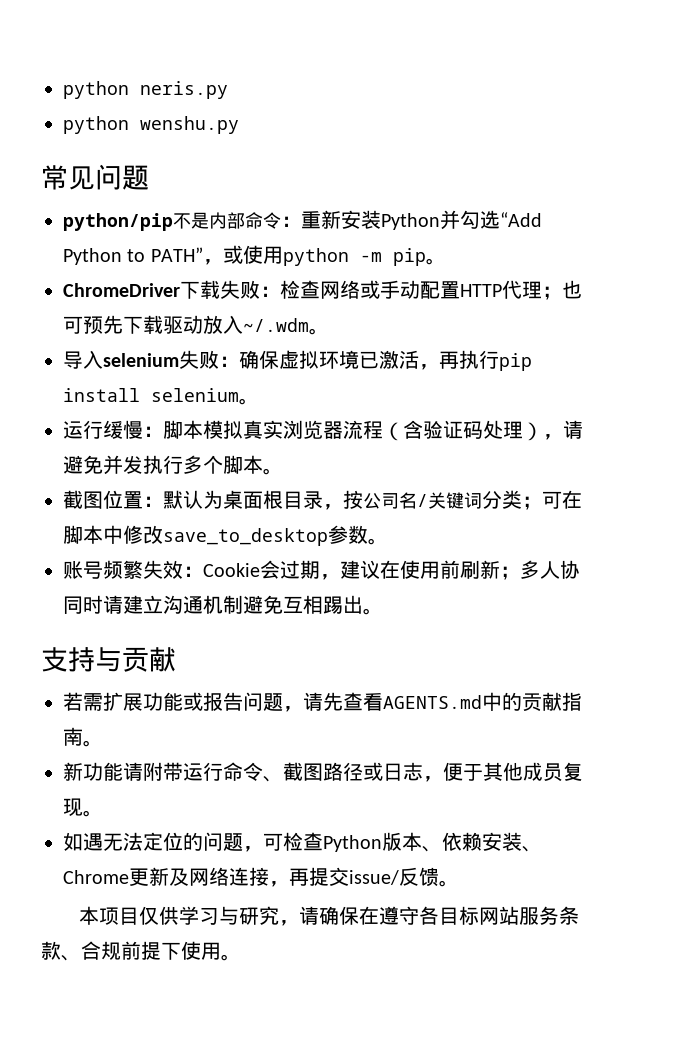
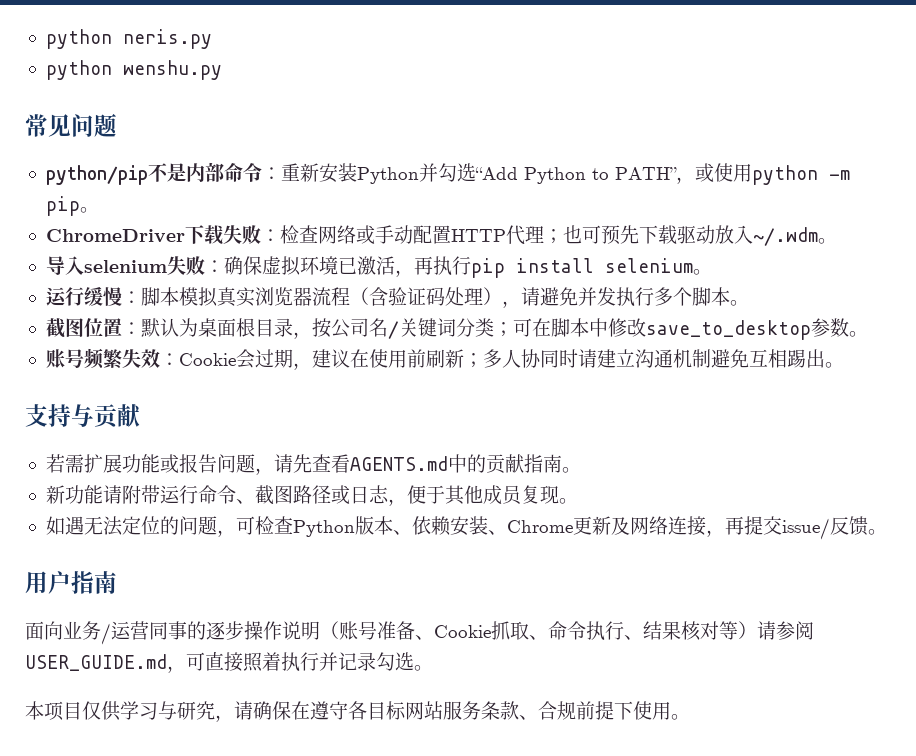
+ 用户指南
+ 面向业务/运营同事的逐步操作说明（账号准备、Cookie抓取、命令执行、结果核对等）请参阅USER_GUIDE.md，可直接照着执行并记录勾选。

